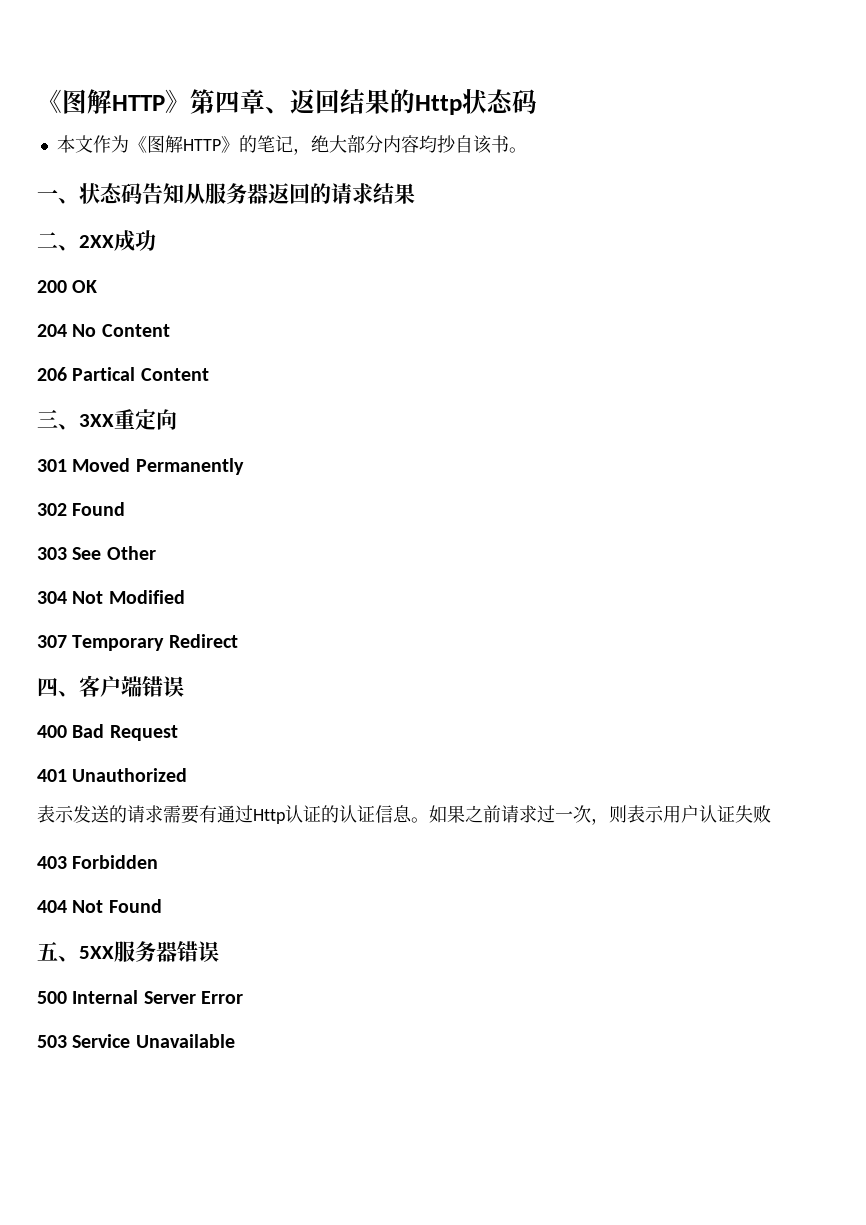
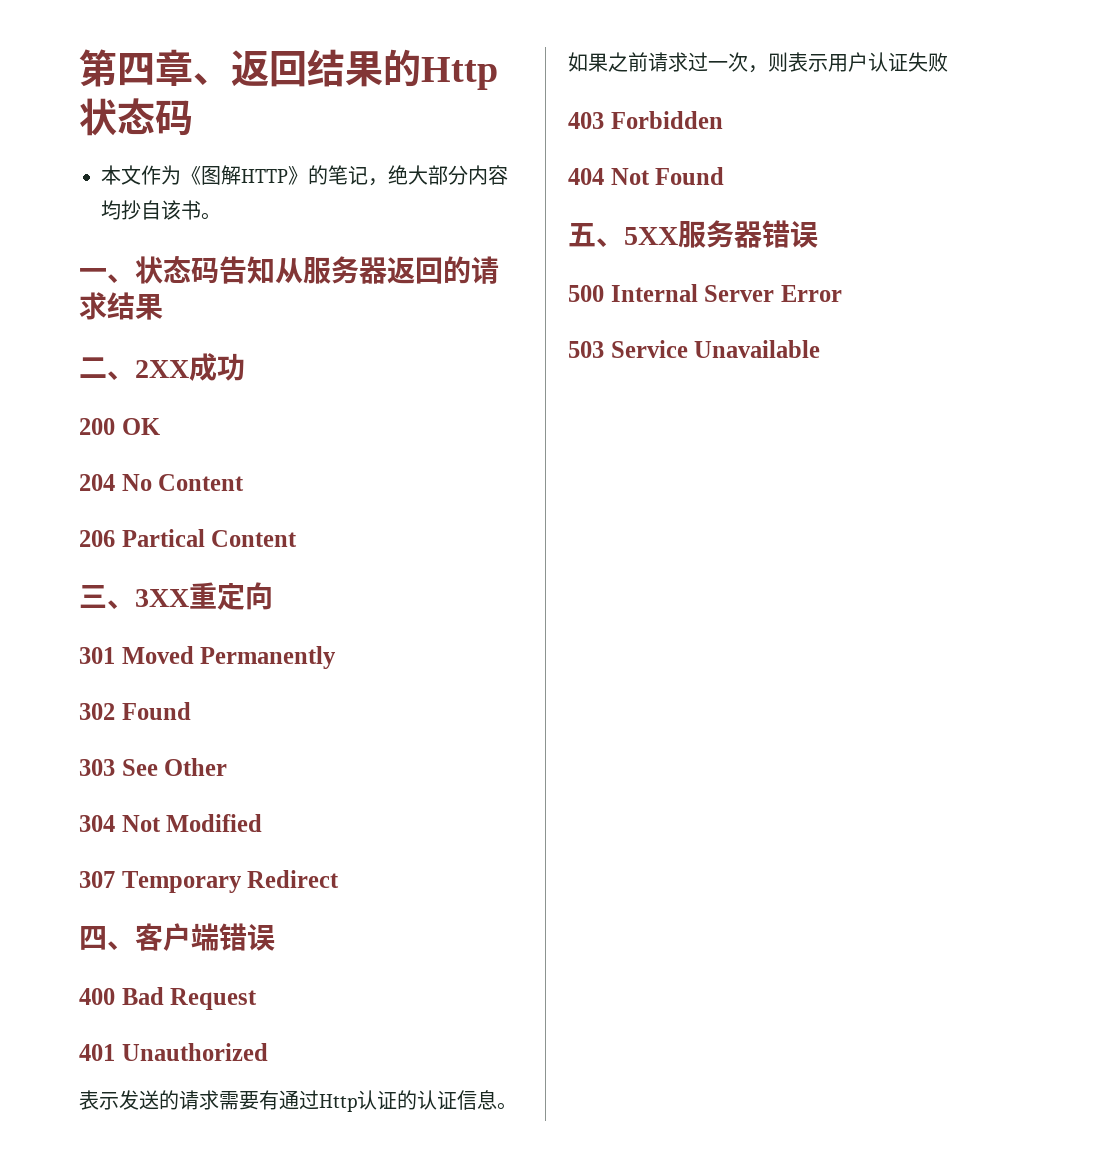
- 《图解HTTP》第四章、返回结果的Http状态码
+ 第四章、返回结果的Http状态码

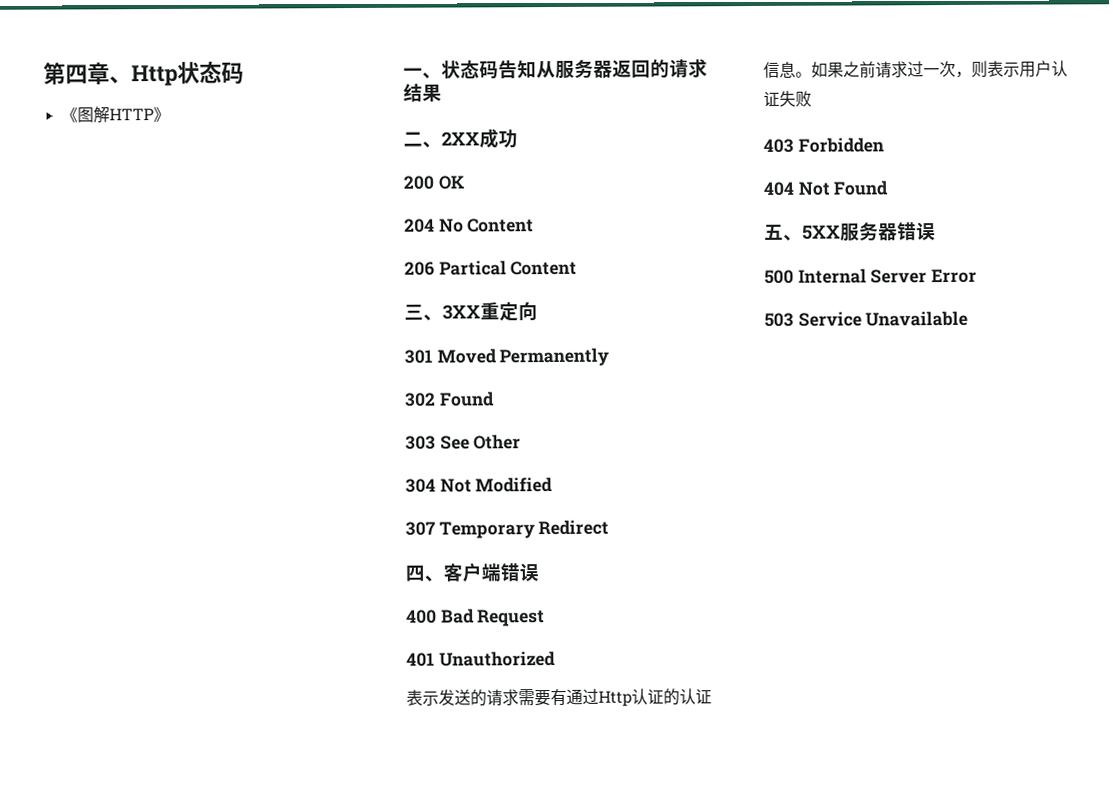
- 第四章、返回结果的Http状态码
+ 第四章、Http状态码
- 本文作为《图解HTTP》的笔记，绝大部分内容均抄自该书。
+ 《图解HTTP》

